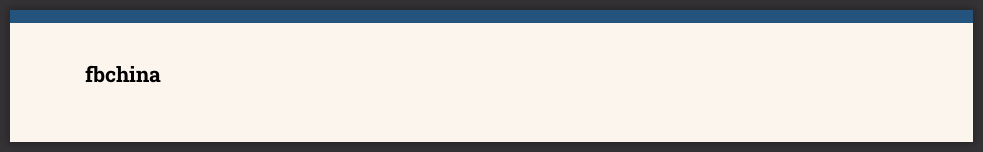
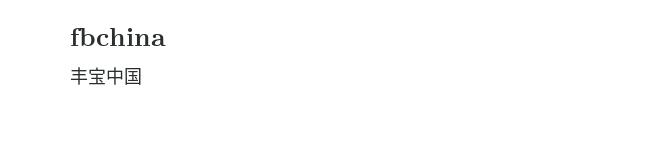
+ 丰宝中国

